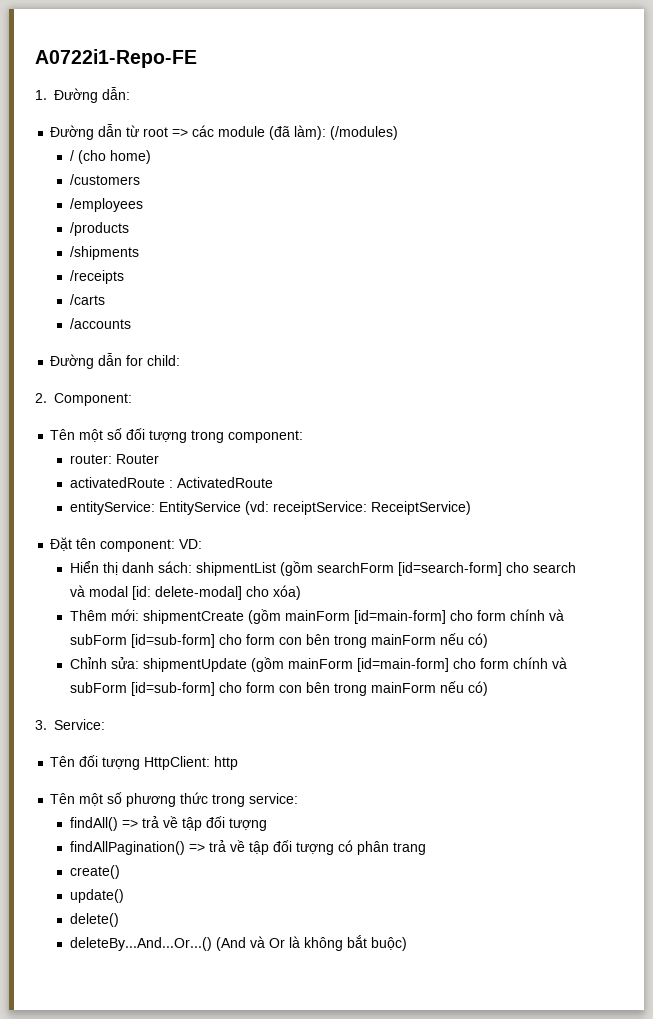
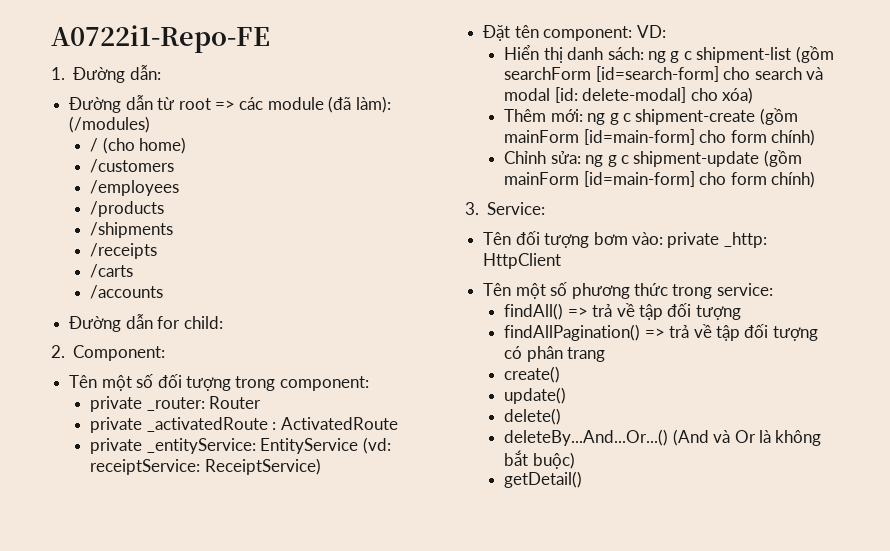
- router: Router
+ private _router: Router
- activatedRoute : ActivatedRoute
+ private _activatedRoute : ActivatedRoute
- entityService: EntityService (vd: receiptService: ReceiptService)
+ private _entityService: EntityService (vd: receiptService: ReceiptService)
- Hiển thị danh sách: shipmentList (gồm searchForm [id=search-form] cho search và modal [id: delete-modal] cho xóa)
+ Hiển thị danh sách: ng g c shipment-list (gồm searchForm [id=search-form] cho search và modal [id: delete-modal] cho xóa)
- Thêm mới: shipmentCreate (gồm mainForm [id=main-form] cho form chính và subForm [id=sub-form] cho form con bên trong mainForm nếu có)
- Chỉnh sửa: shipmentUpdate (gồm mainForm [id=main-form] cho form chính và subForm [id=sub-form] cho form con bên trong mainForm nếu có)
+ Thêm mới: ng g c shipment-create (gồm mainForm [id=main-form] cho form chính)
+ Chỉnh sửa: ng g c shipment-update (gồm mainForm [id=main-form] cho form chính)
- Tên đối tượng HttpClient: http
+ Tên đối tượng bơm vào: private _http: HttpClient
+ getDetail()

